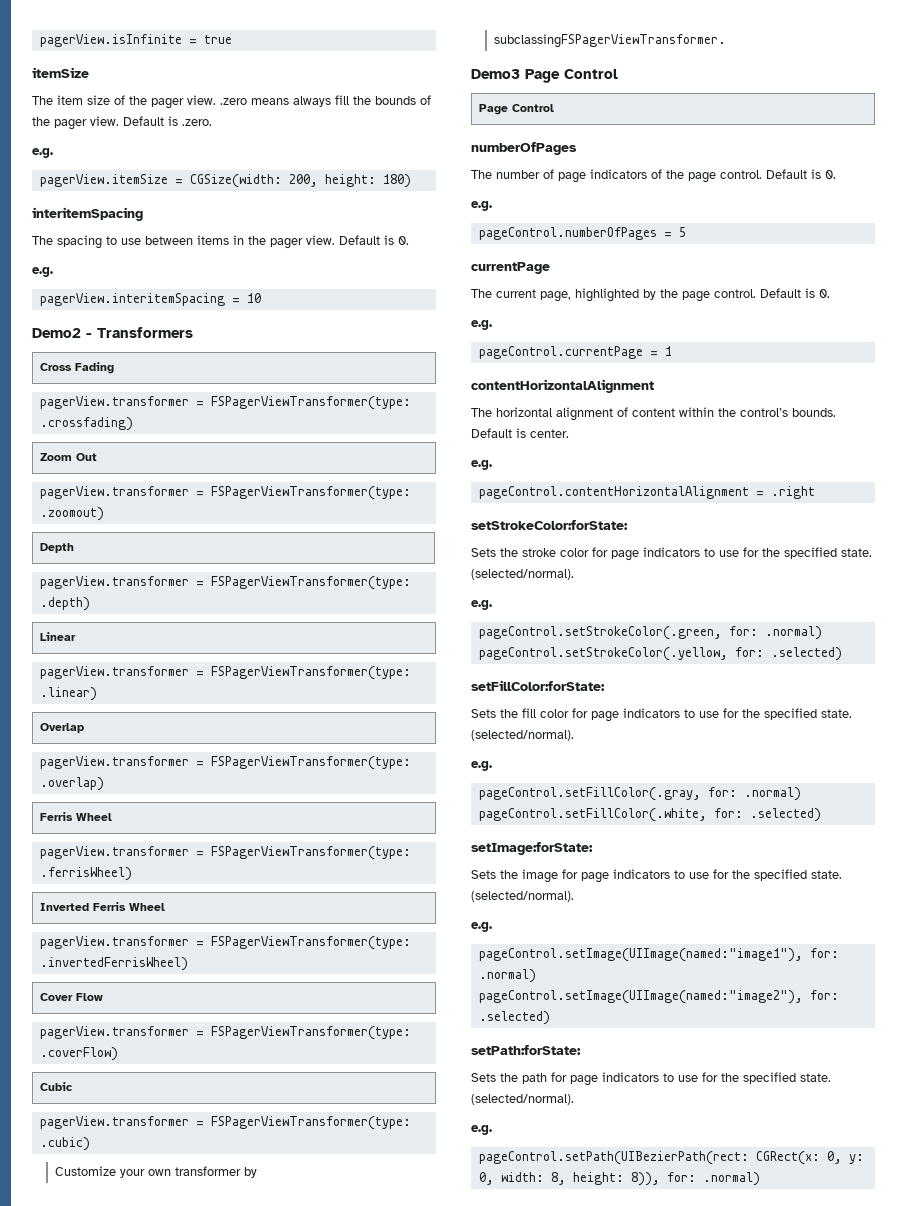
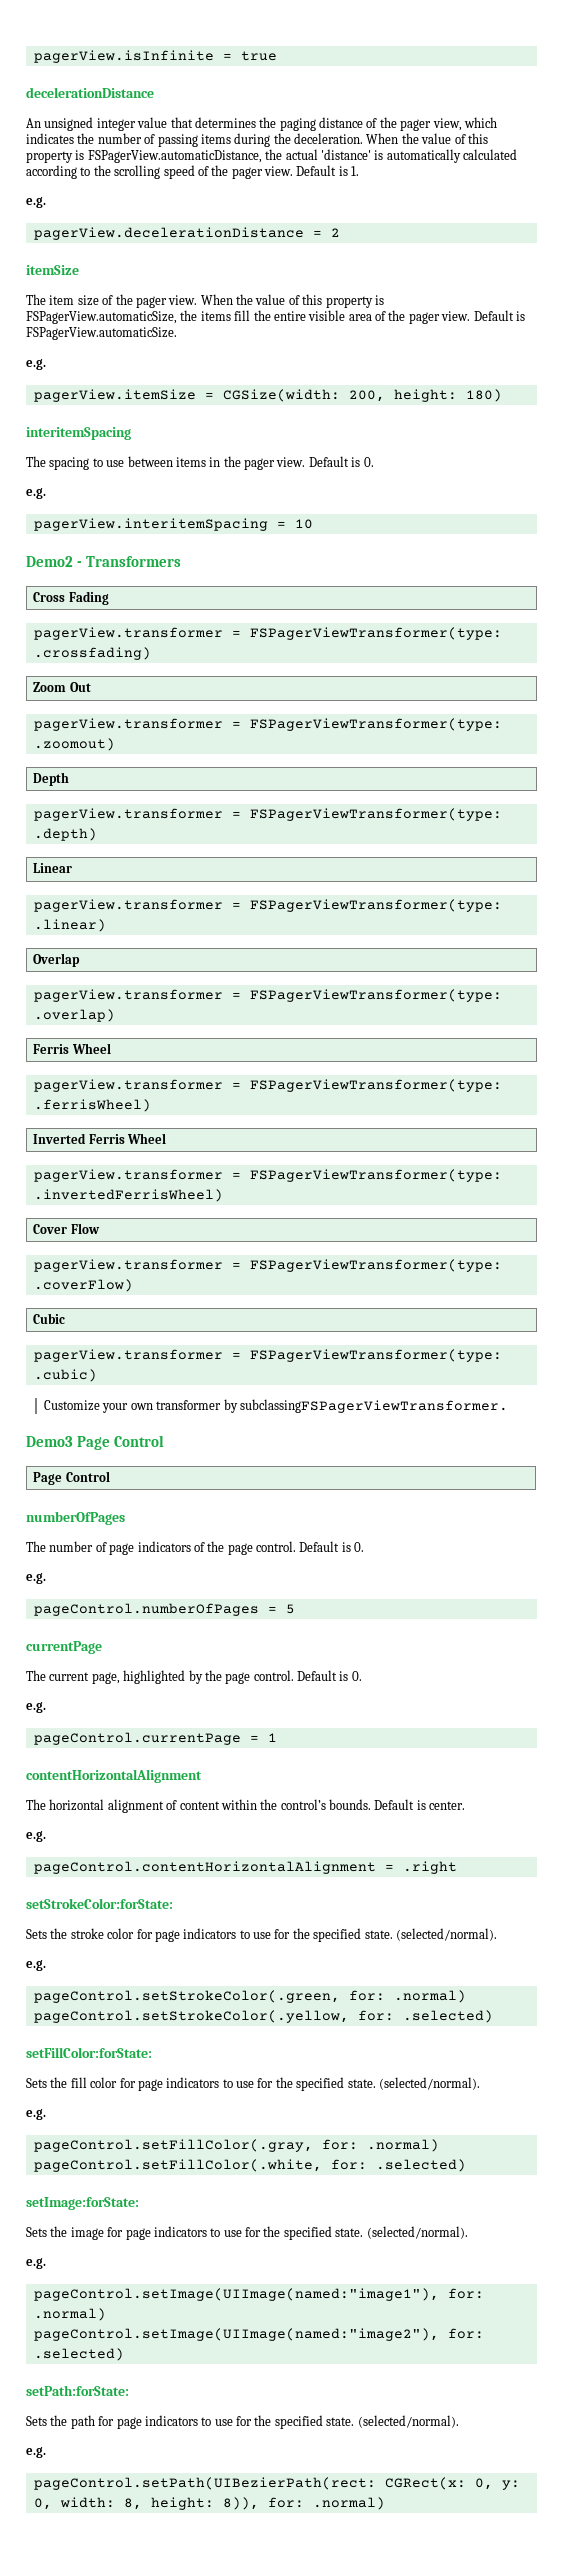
+ decelerationDistance
+ An unsigned integer value that determines the paging distance of the pager view, which indicates the number of passing items during the deceleration. When the value of this property is FSPagerView.automaticDistance, the actual 'distance' is automatically calculated according to the scrolling speed of the pager view. Default is 1.
+ e.g.
+ pagerView.decelerationDistance = 2
- The item size of the pager view. .zero means always fill the bounds of the pager view. Default is .zero.
+ The item size of the pager view. When the value of this property is FSPagerView.automaticSize, the items fill the entire visible area of the pager view. Default is FSPagerView.automaticSize.

